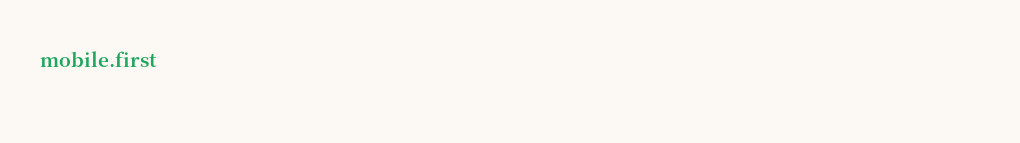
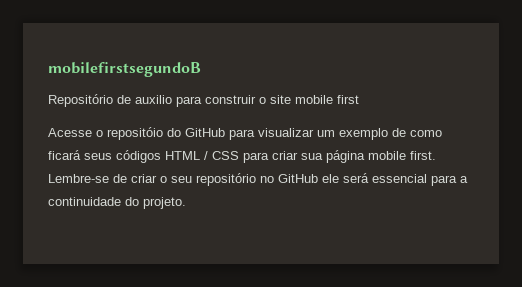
- mobile.first
+ mobilefirstsegundoB
+ Repositório de auxilio para construir o site mobile first
+ Acesse o repositóio do GitHub para visualizar um exemplo de como ficará seus códigos HTML / CSS para criar sua página mobile first. Lembre-se de criar o seu repositório no GitHub ele será essencial para a continuidade do projeto.

